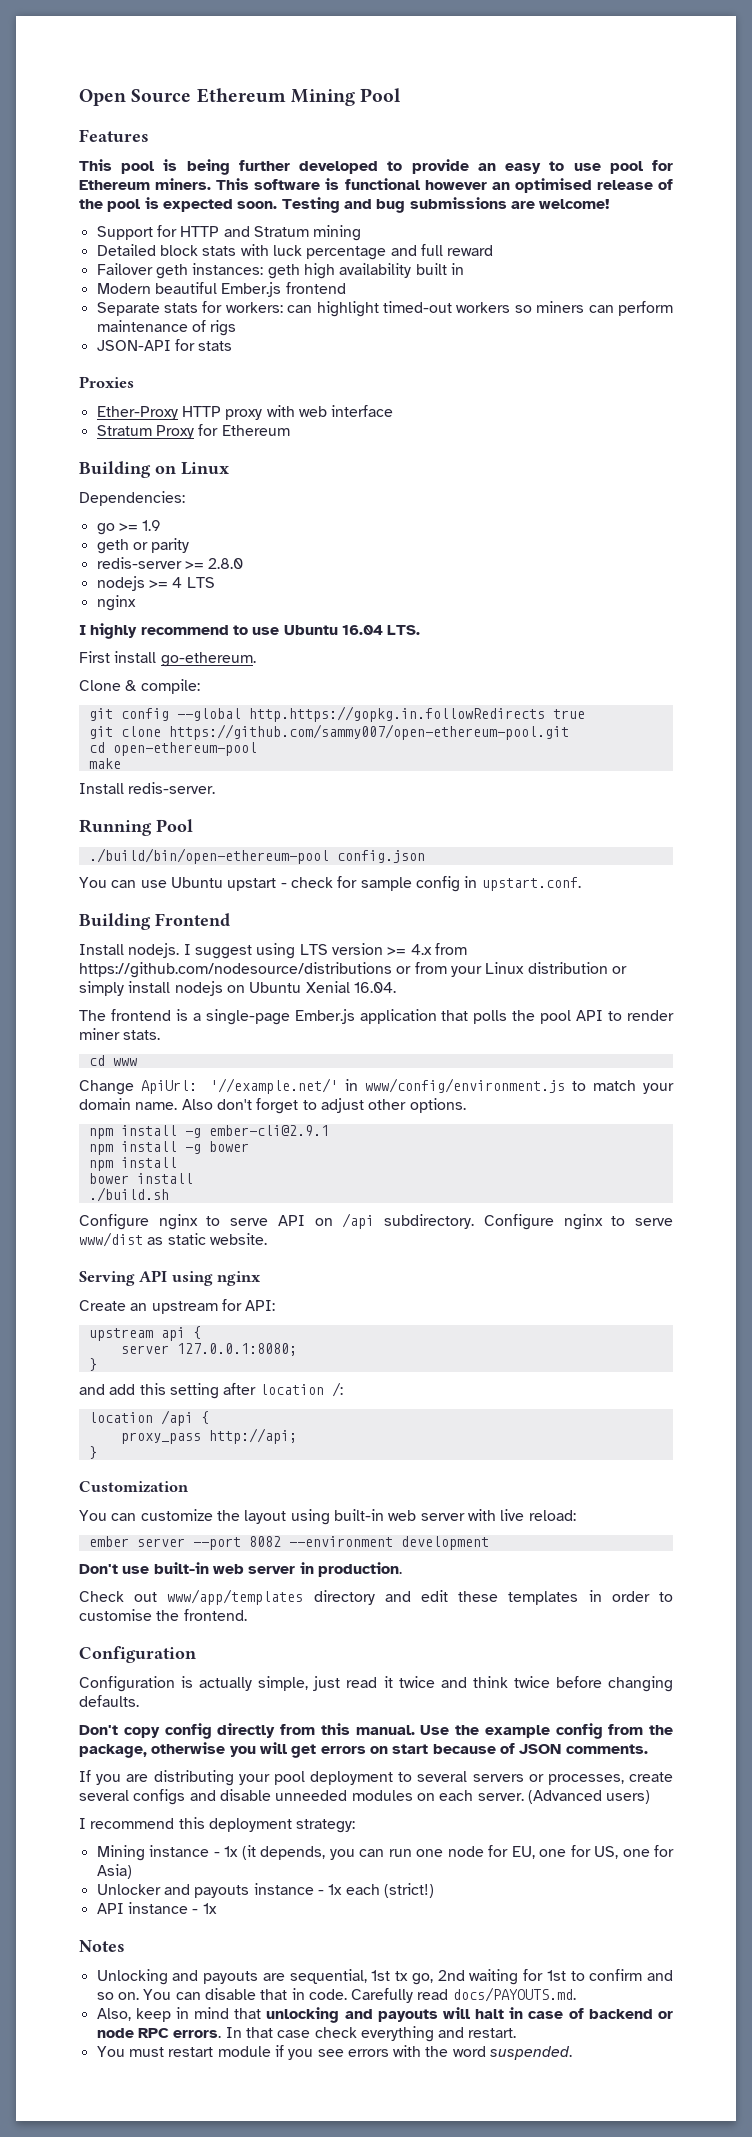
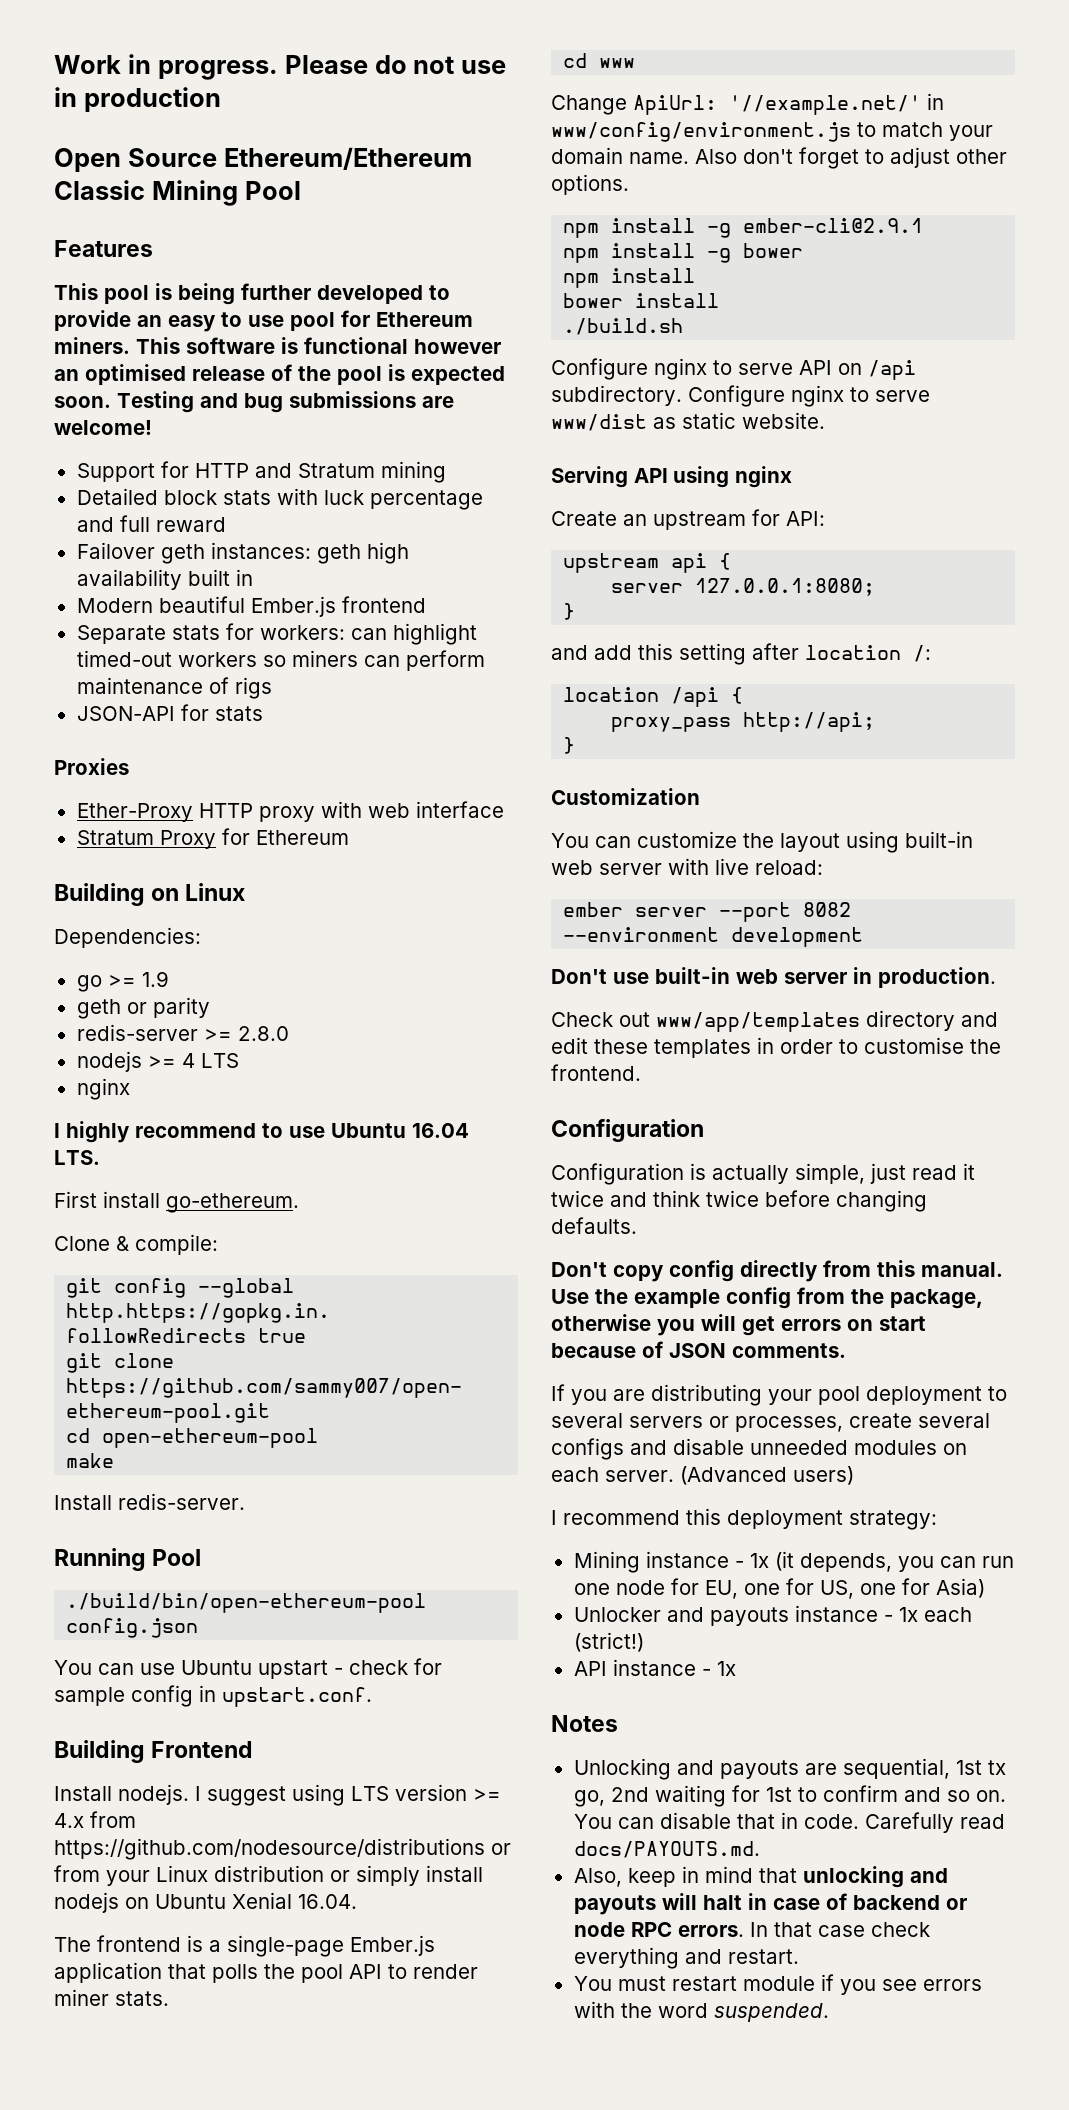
- Open Source Ethereum Mining Pool
+ Work in progress. Please do not use in production
+ Open Source Ethereum/Ethereum Classic Mining Pool

